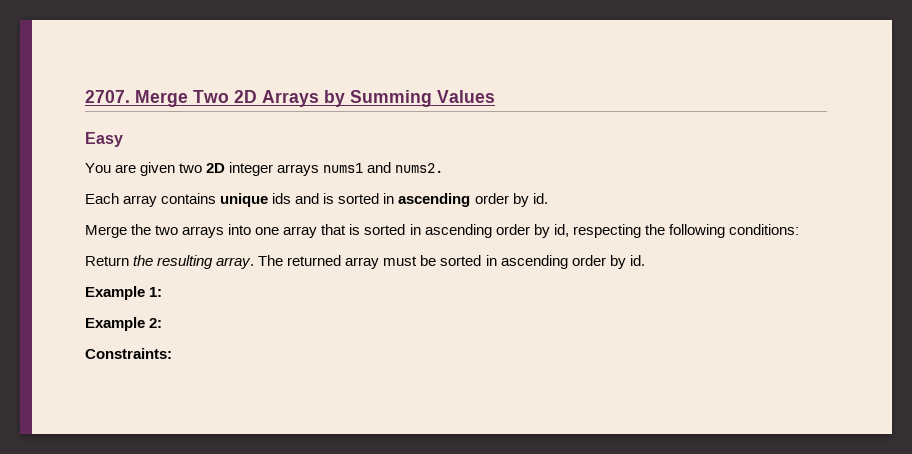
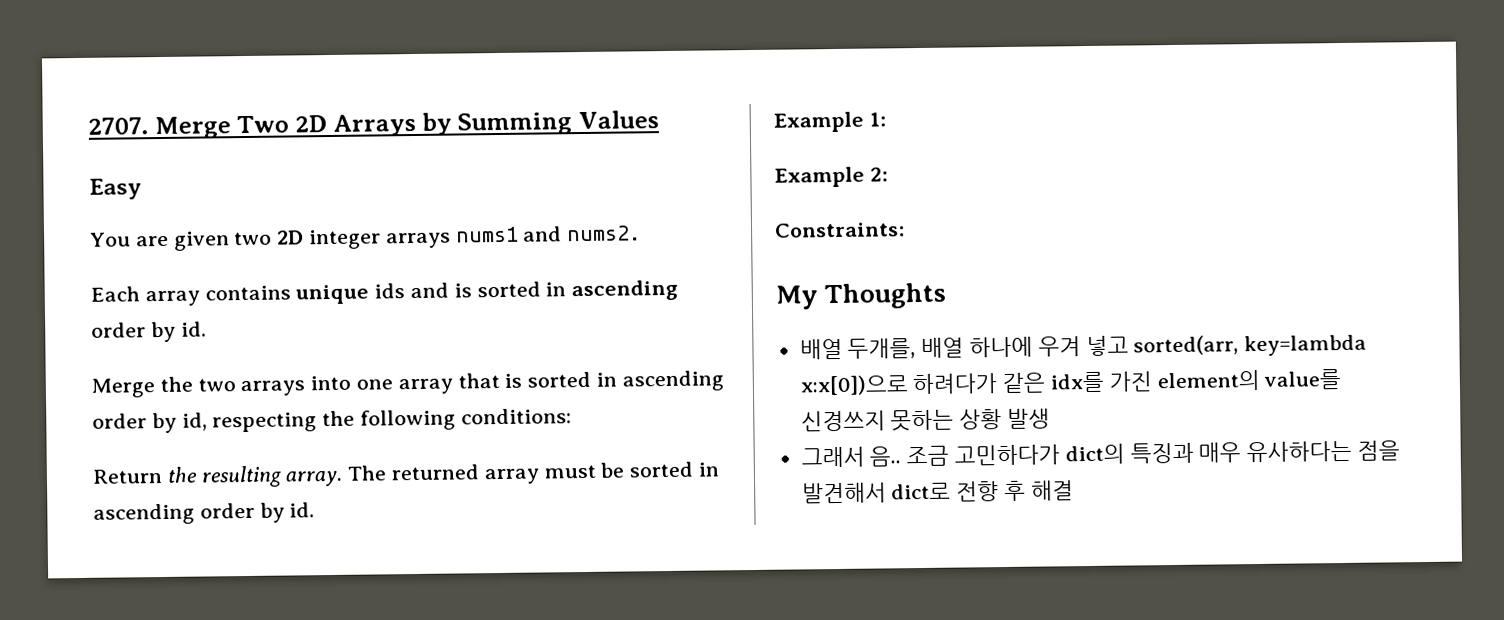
+ My Thoughts
+ 배열 두개를, 배열 하나에 우겨 넣고 sorted(arr, key=lambda x:x[0])으로 하려다가 같은 idx를 가진 element의 value를 신경쓰지 못하는 상황 발생
+ 그래서 음.. 조금 고민하다가 dict의 특징과 매우 유사하다는 점을 발견해서 dict로 전향 후 해결

